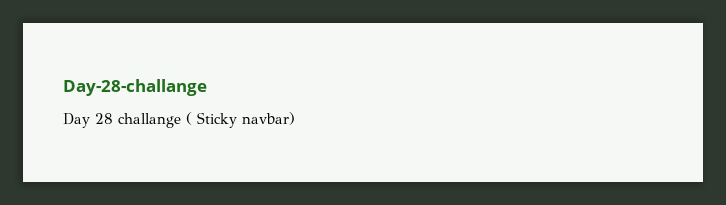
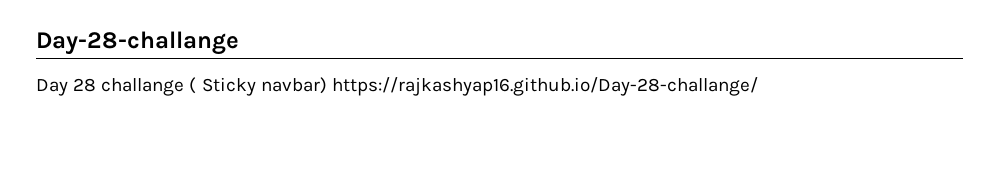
- Day 28 challange ( Sticky navbar)
+ Day 28 challange ( Sticky navbar) https://rajkashyap16.github.io/Day-28-challange/

